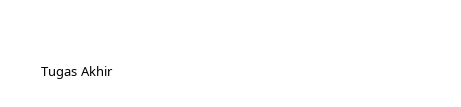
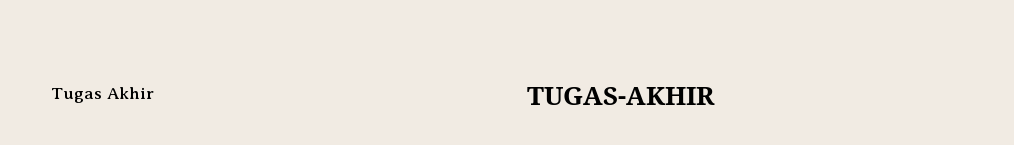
+ TUGAS-AKHIR

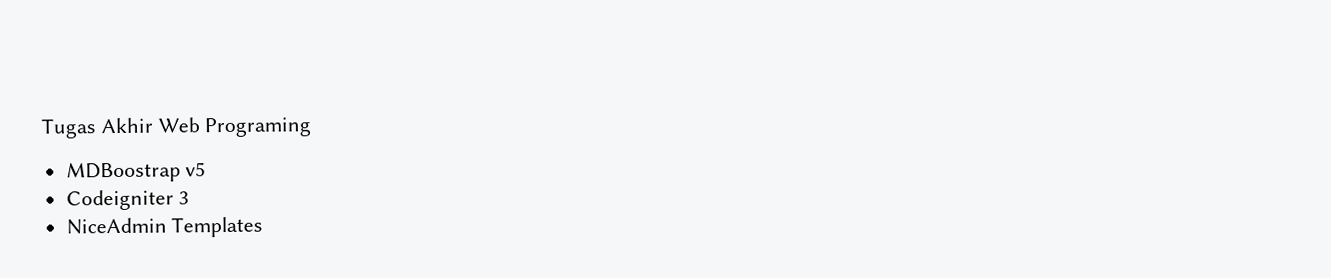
- Tugas Akhir
- TUGAS-AKHIR
+ Tugas Akhir Web Programing
+ MDBoostrap v5
+ Codeigniter 3
+ NiceAdmin Templates

